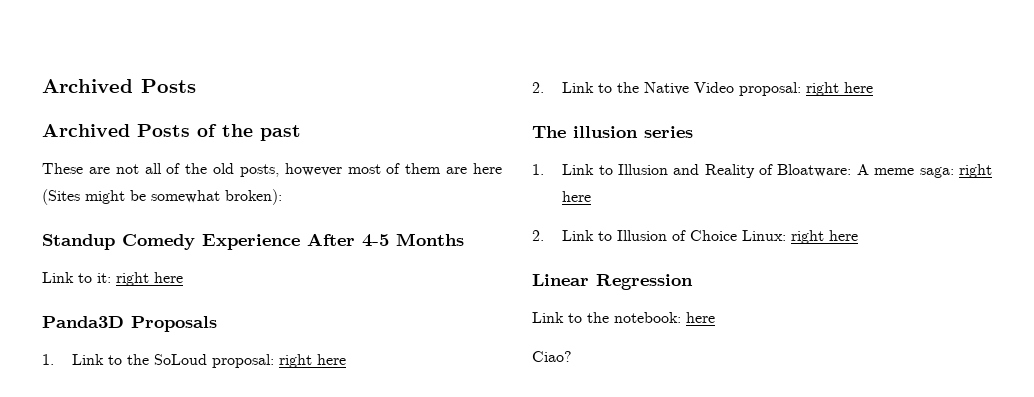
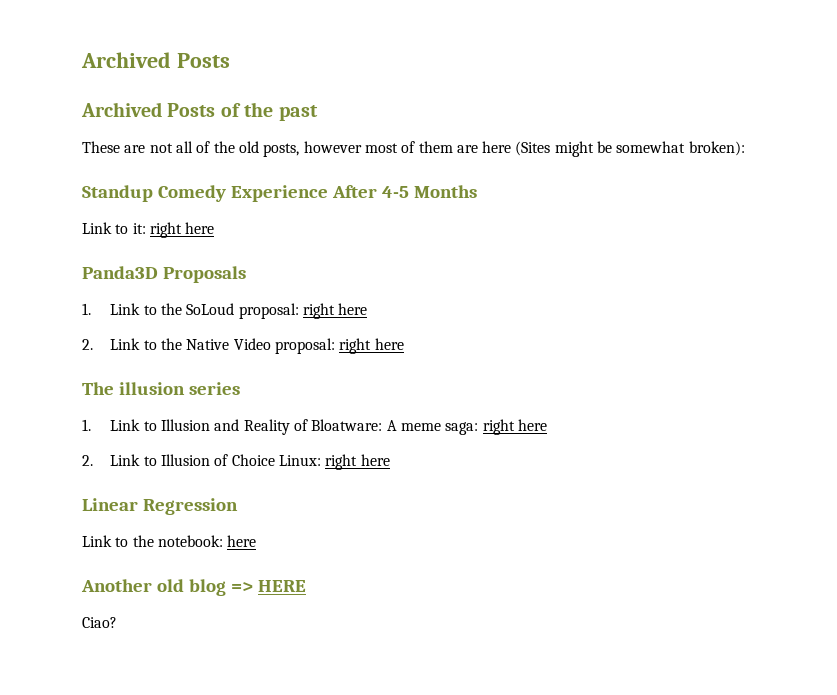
+ Another old blog => HERE

